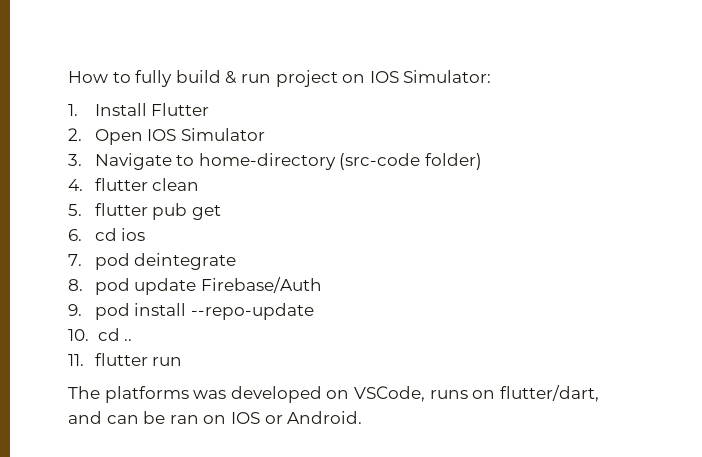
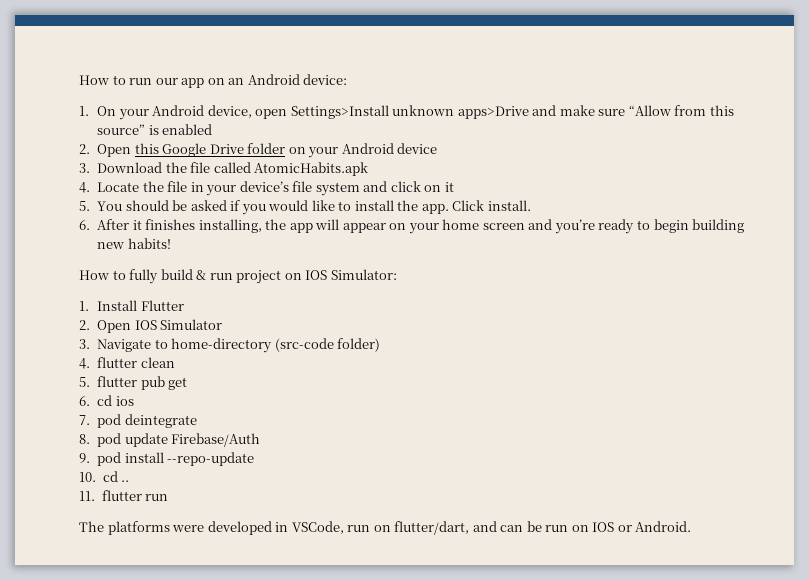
+ How to run our app on an Android device:
+ 1. On your Android device, open Settings>Install unknown apps>Drive and make sure “Allow from this source” is enabled
+ 2. Open this Google Drive folder on your Android device
+ 3. Download the file called AtomicHabits.apk
+ 4. Locate the file in your device’s file system and click on it
+ 5. You should be asked if you would like to install the app. Click install.
+ 6. After it finishes installing, the app will appear on your home screen and you’re ready to begin building new habits!
- The platforms was developed on VSCode, runs on flutter/dart, and can be ran on IOS or Android.
+ The platforms were developed in VSCode, run on flutter/dart, and can be run on IOS or Android.

